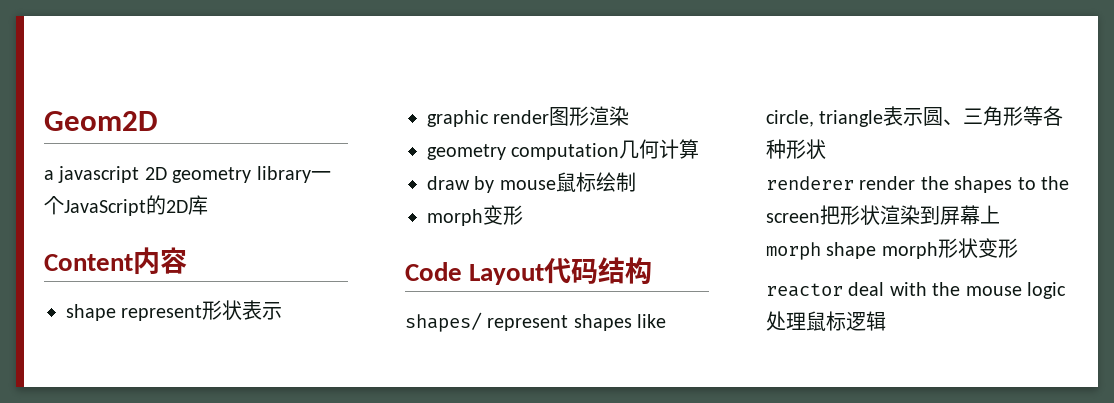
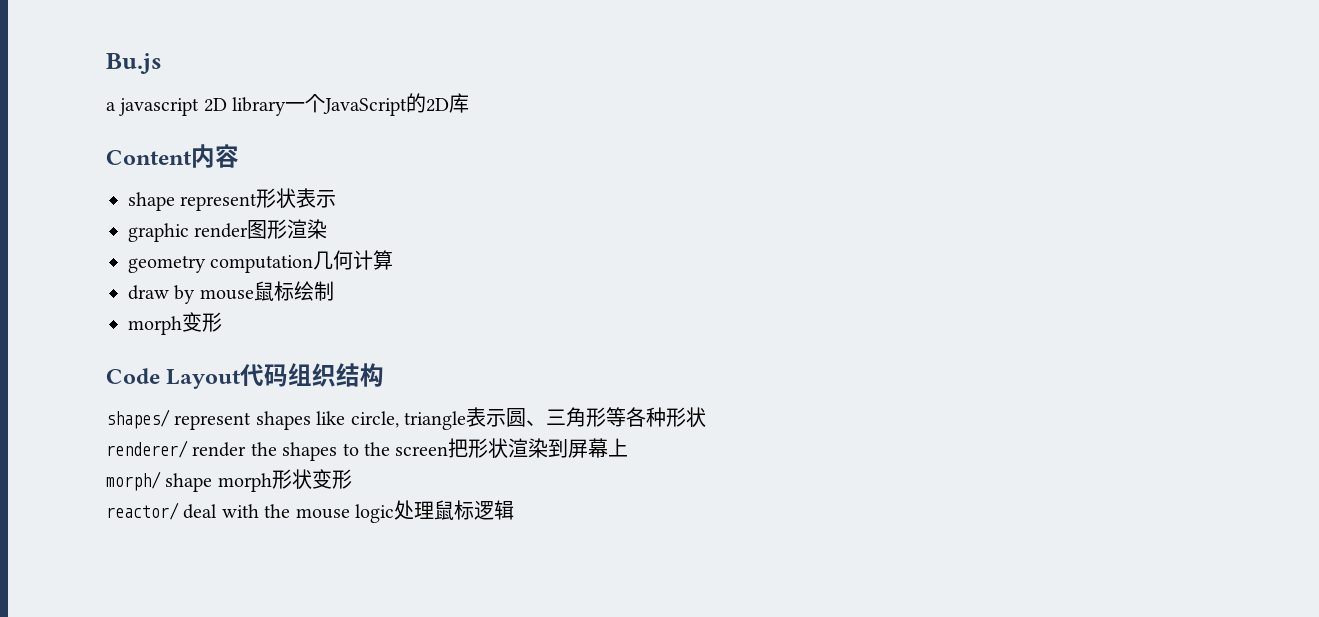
- Geom2D
+ Bu.js
- a javascript 2D geometry library一个JavaScript的2D库
+ a javascript 2D library一个JavaScript的2D库
- Code Layout代码结构
+ Code Layout代码组织结构
- renderer render the shapes to the screen把形状渲染到屏幕上
+ renderer/ render the shapes to the screen把形状渲染到屏幕上
- morph shape morph形状变形
+ morph/ shape morph形状变形
- reactor deal with the mouse logic处理鼠标逻辑
+ reactor/ deal with the mouse logic处理鼠标逻辑

